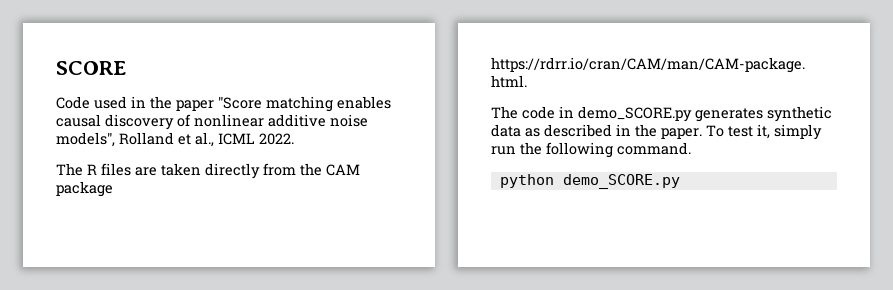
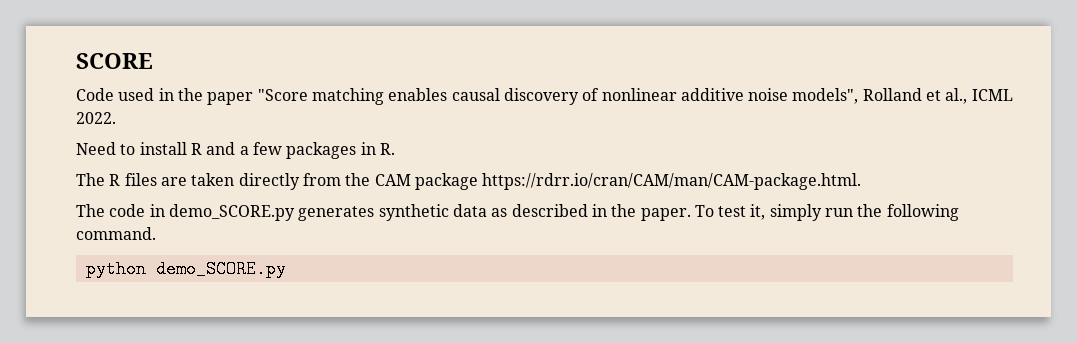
+ Need to install R and a few packages in R.

